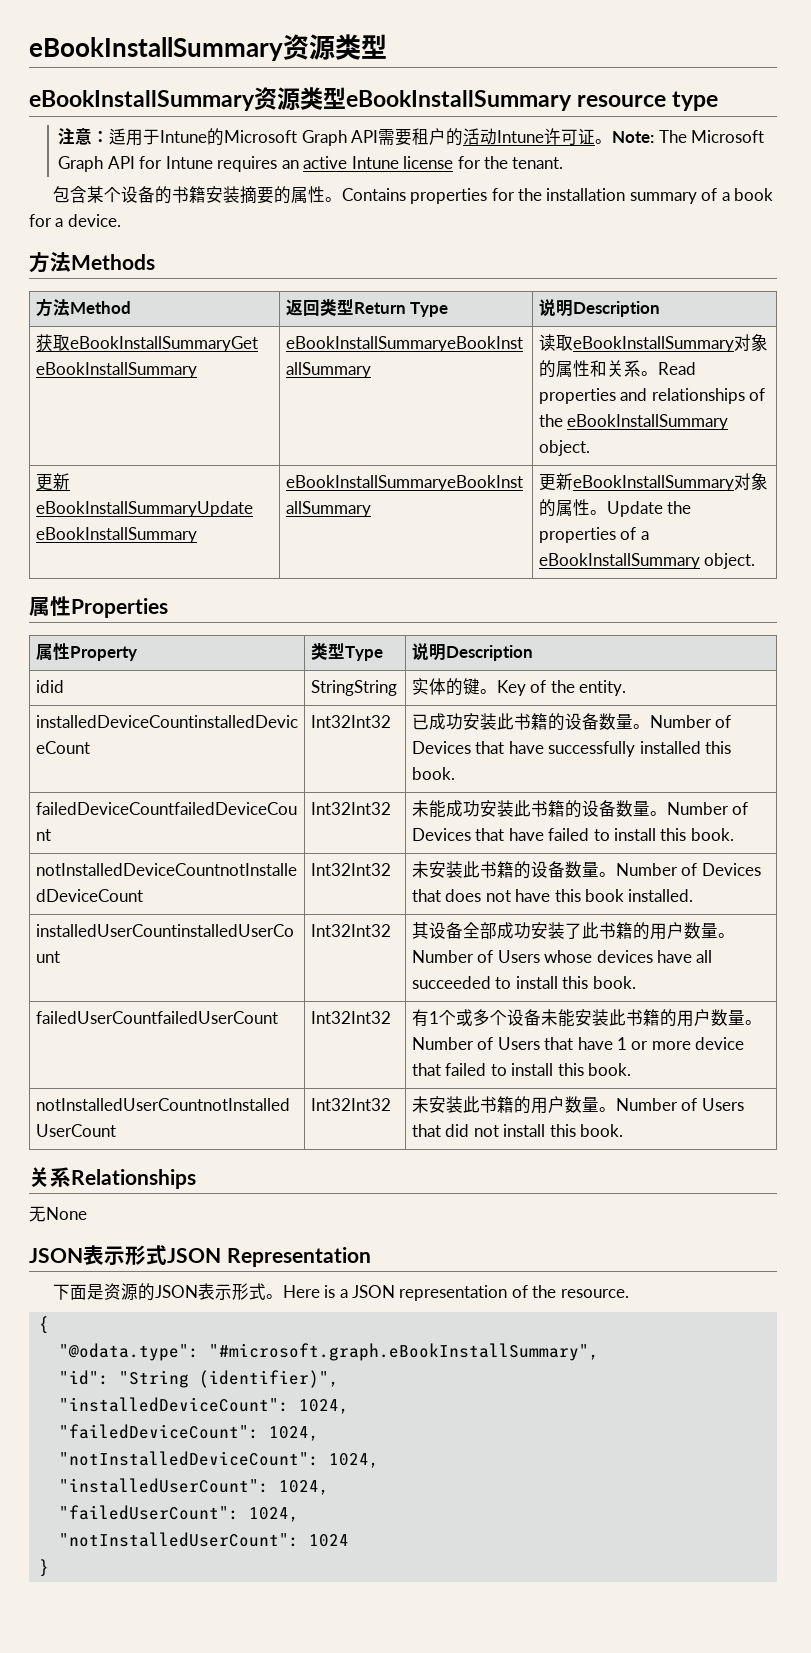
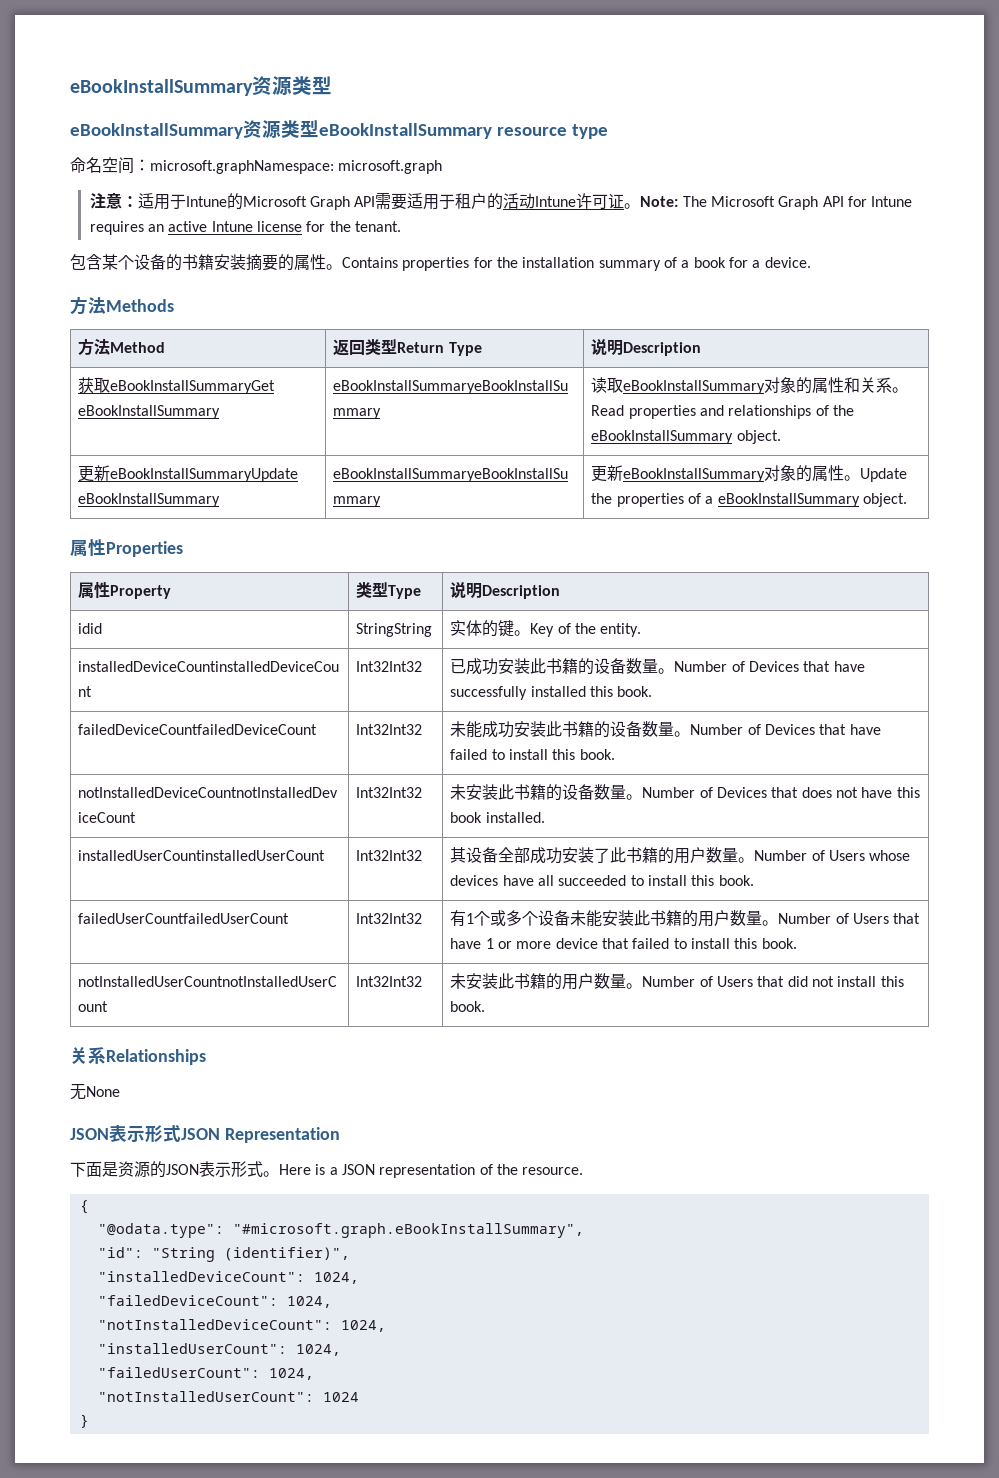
+ 命名空间：microsoft.graphNamespace: microsoft.graph
- 注意：适用于Intune的Microsoft Graph API需要租户的活动Intune许可证。
+ 注意：适用于Intune的Microsoft Graph API需要适用于租户的活动Intune许可证。

